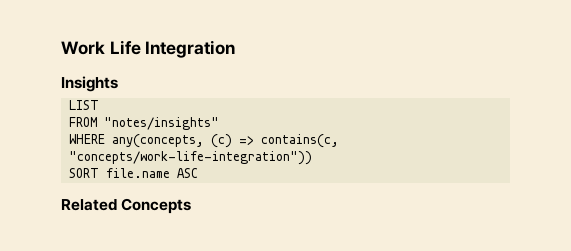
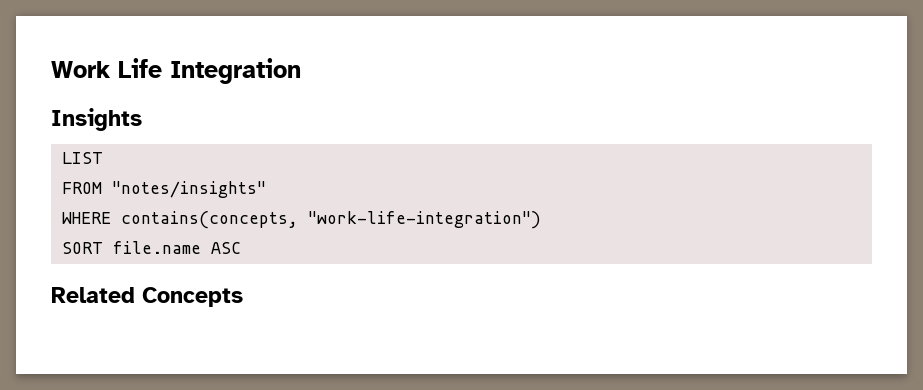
- WHERE any(concepts, (c) => contains(c, "concepts/work-life-integration"))
+ WHERE contains(concepts, "work-life-integration")

